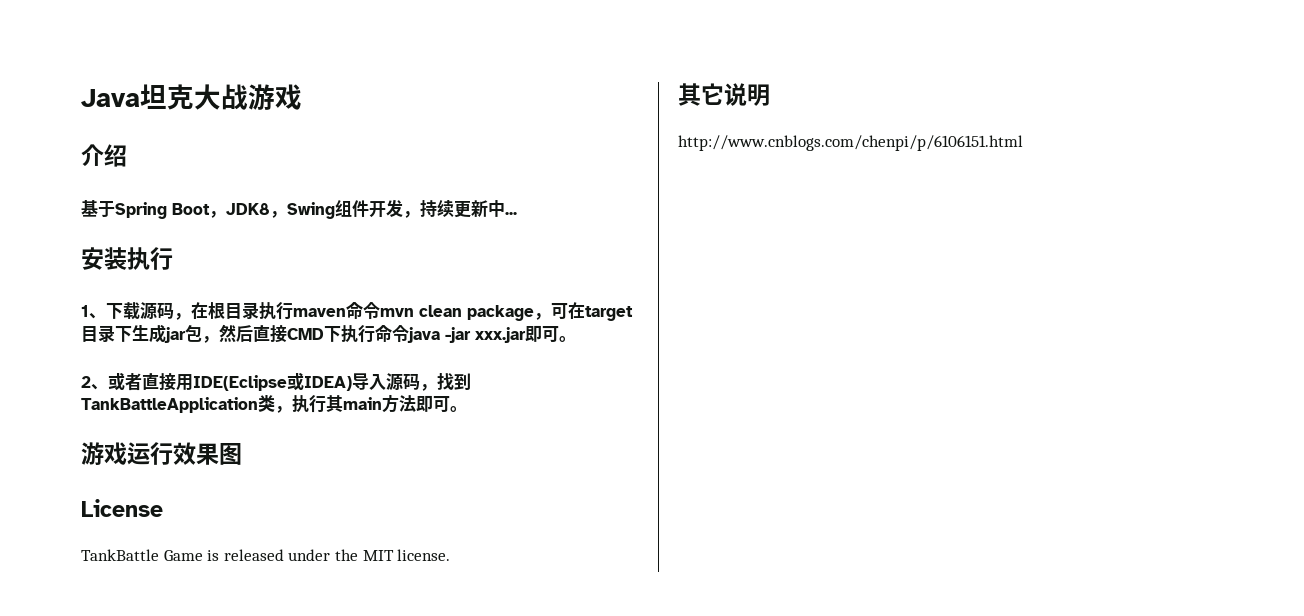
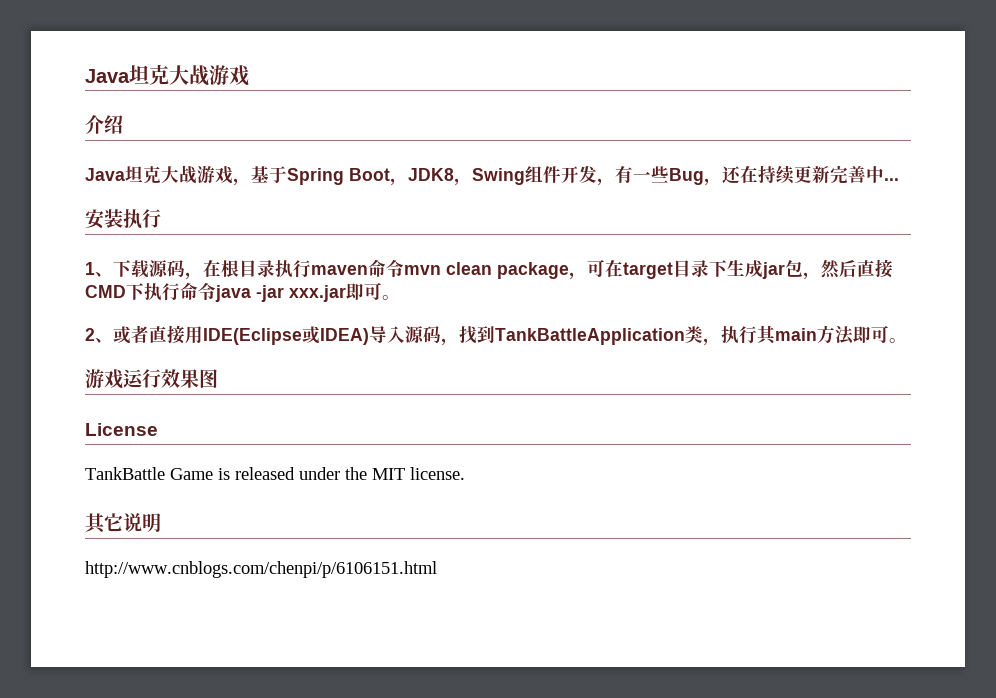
- 基于Spring Boot，JDK8，Swing组件开发，持续更新中...
+ Java坦克大战游戏，基于Spring Boot，JDK8，Swing组件开发，有一些Bug，还在持续更新完善中...

